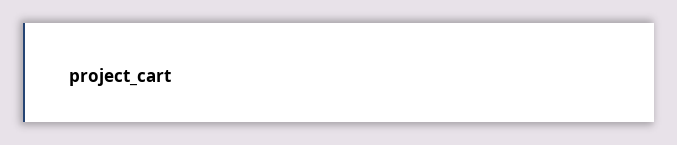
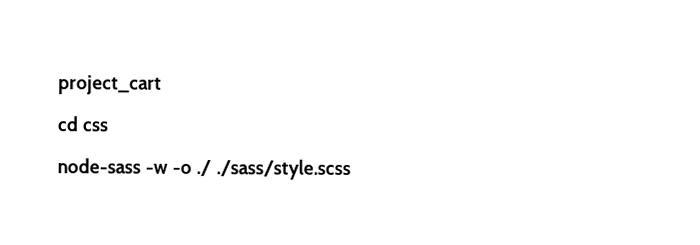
+ cd css
+ node-sass -w -o ./ ./sass/style.scss

